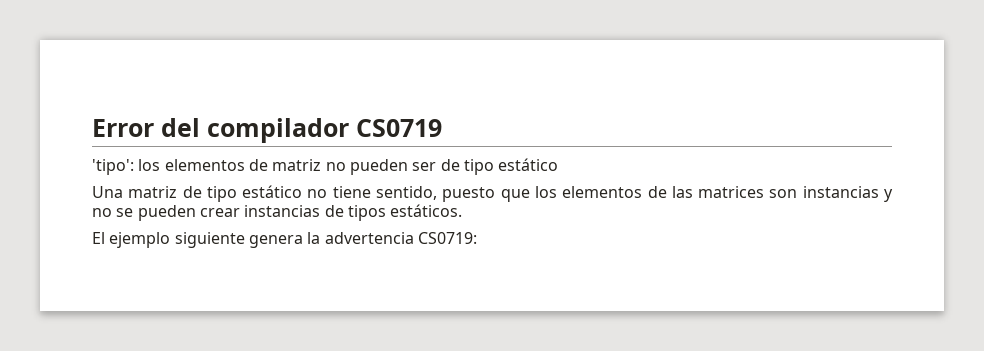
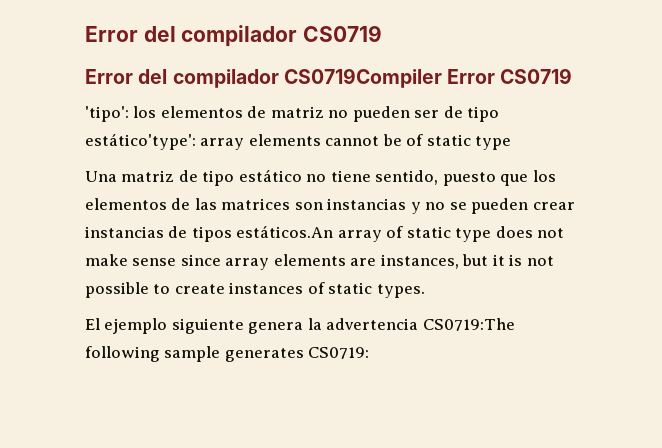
+ Error del compilador CS0719Compiler Error CS0719
- 'tipo': los elementos de matriz no pueden ser de tipo estático
+ 'tipo': los elementos de matriz no pueden ser de tipo estático'type': array elements cannot be of static type
- Una matriz de tipo estático no tiene sentido, puesto que los elementos de las matrices son instancias y no se pueden crear instancias de tipos estáticos.
+ Una matriz de tipo estático no tiene sentido, puesto que los elementos de las matrices son instancias y no se pueden crear instancias de tipos estáticos.An array of static type does not make sense since array elements are instances, but it is not possible to create instances of static types.
- El ejemplo siguiente genera la advertencia CS0719:
+ El ejemplo siguiente genera la advertencia CS0719:The following sample generates CS0719:

